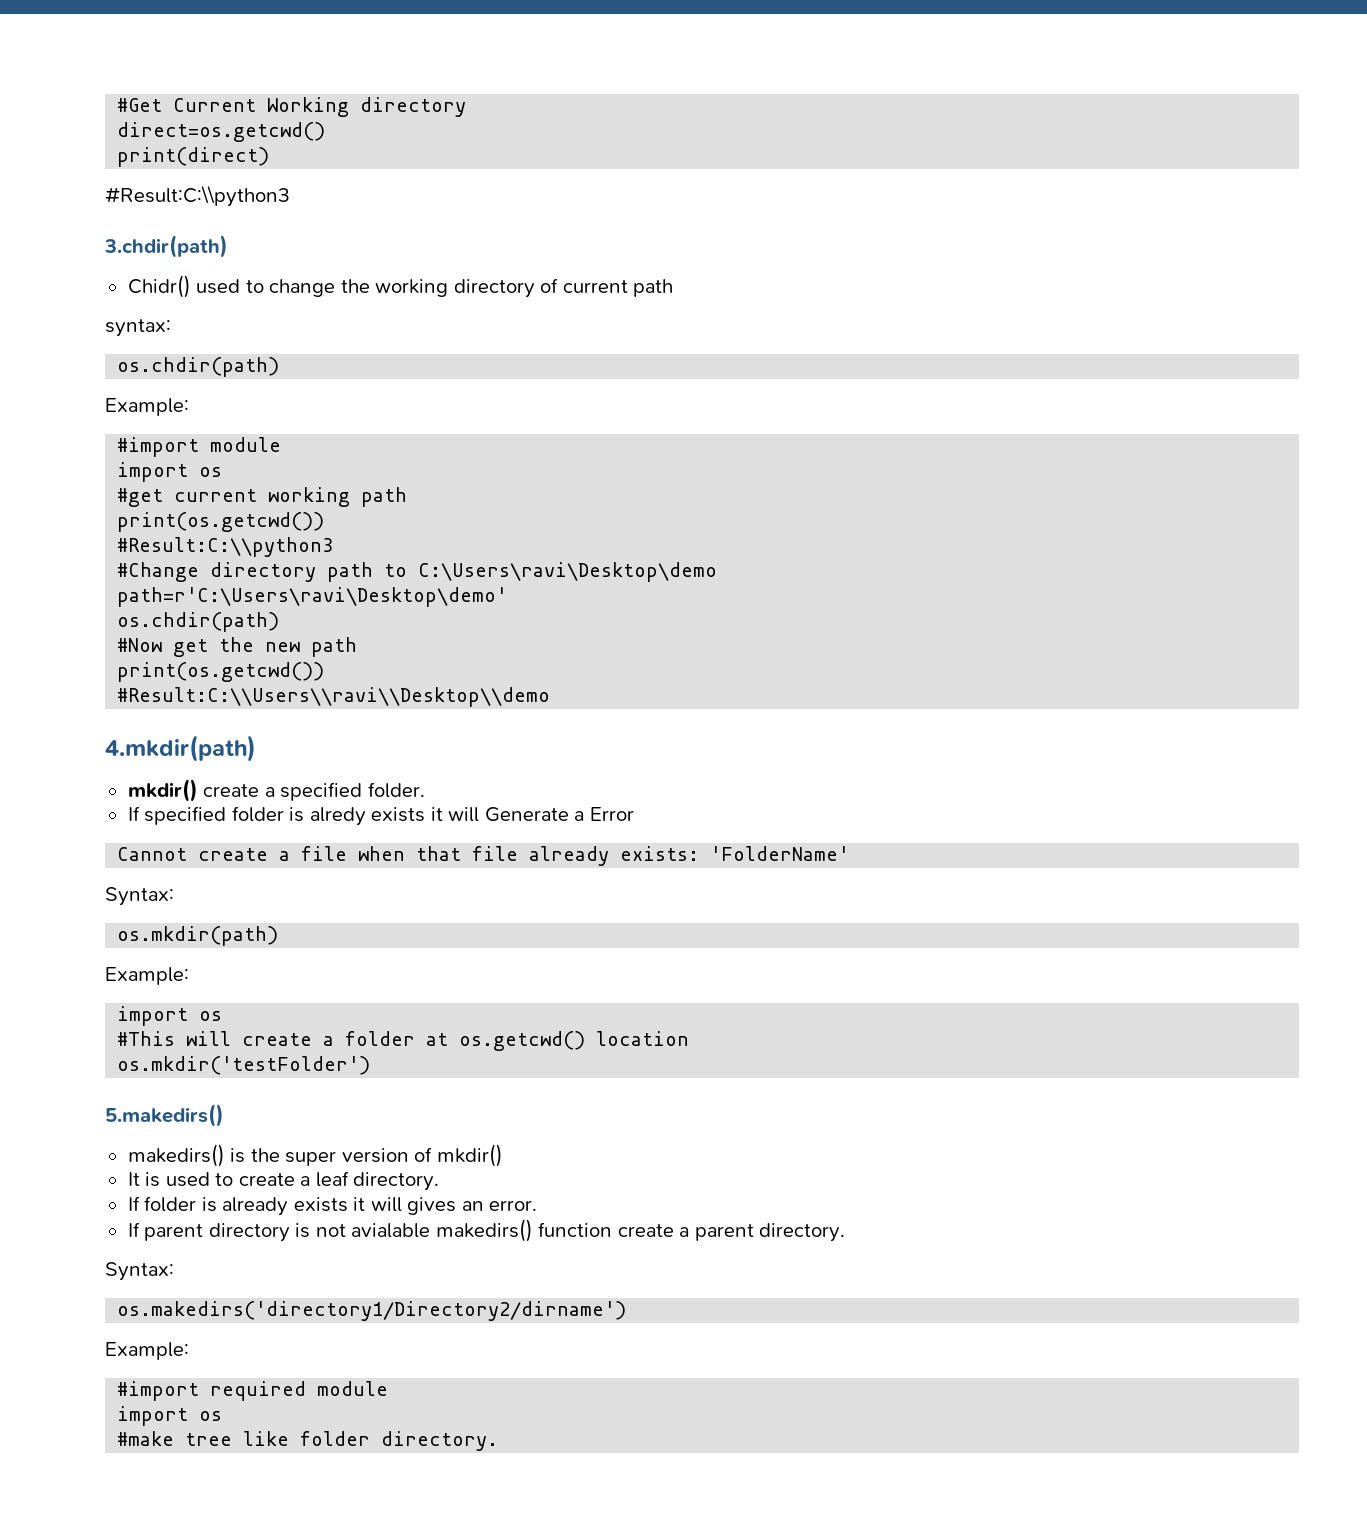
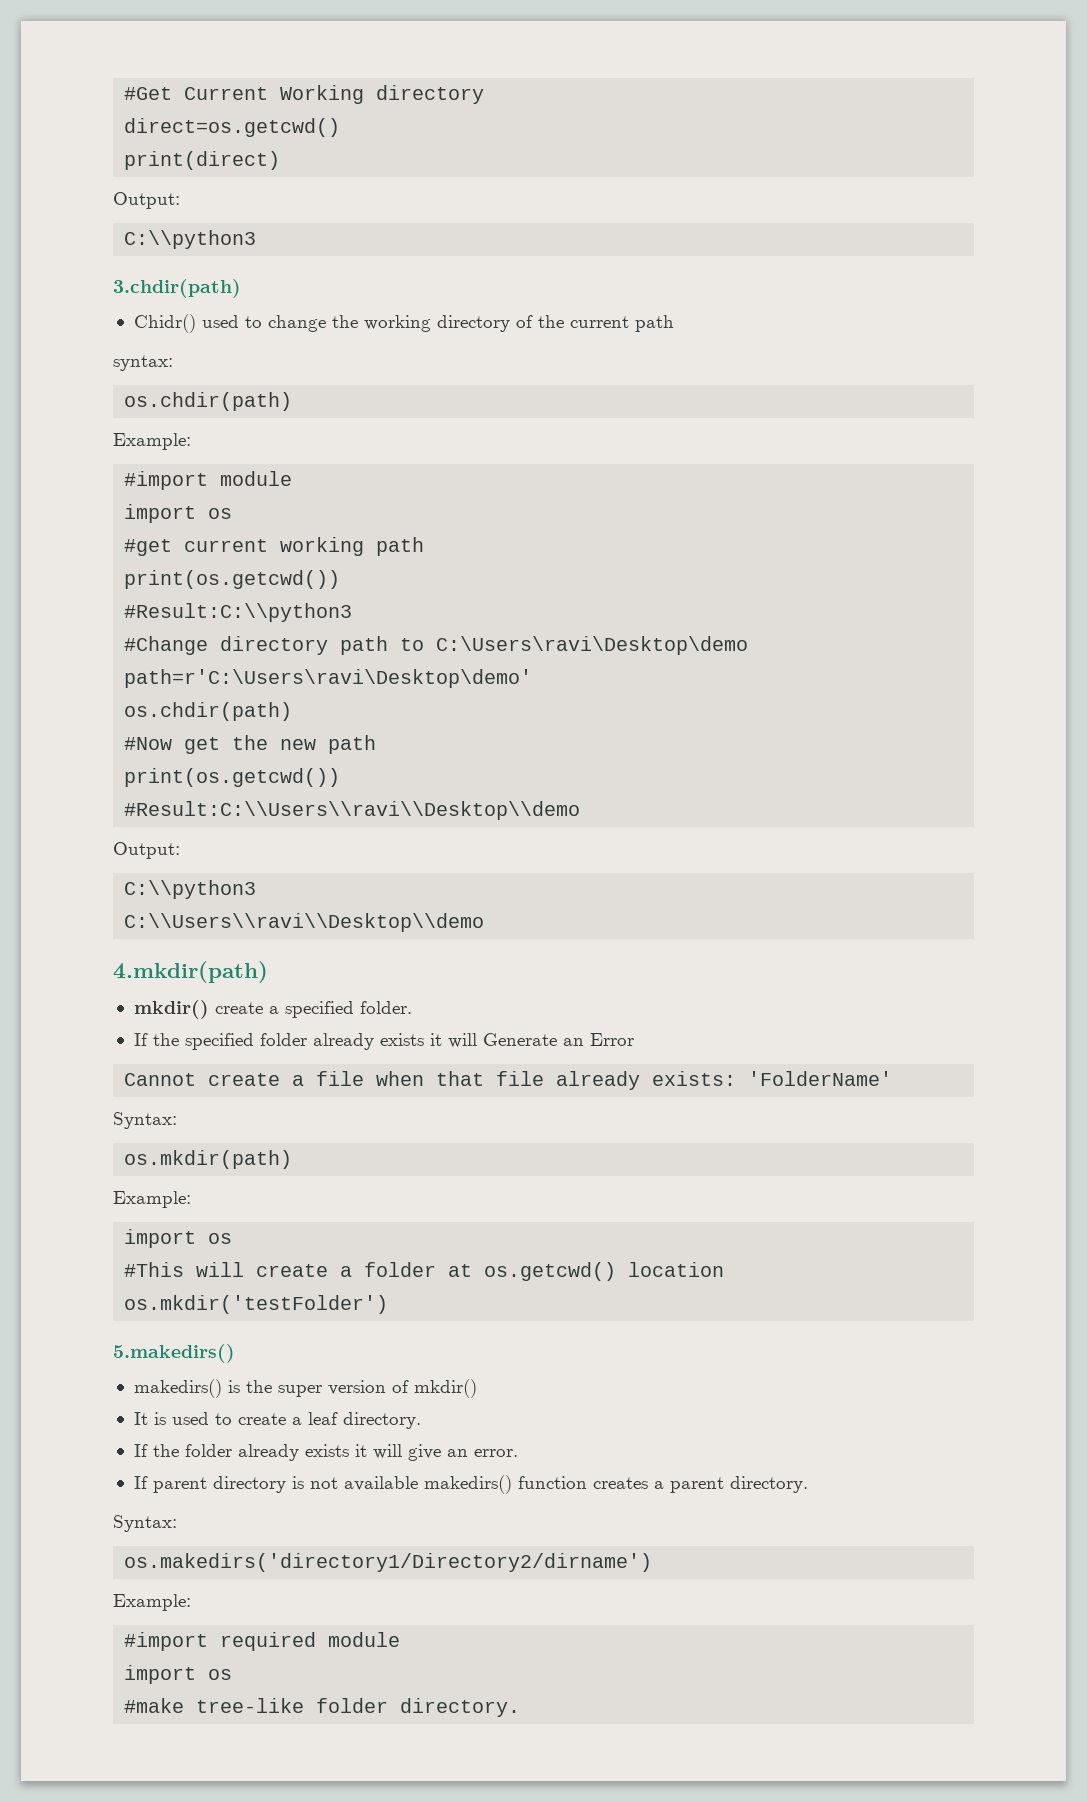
  print(direct)
- #Result:C:\\python3
+ Output:
+ C:\\python3
- Chidr() used to change the working directory of current path
+ Chidr() used to change the working directory of the current path
  #Result:C:\\Users\\ravi\\Desktop\\demo
+ Output:
+ C:\\python3
+ C:\\Users\\ravi\\Desktop\\demo
- If specified folder is alredy exists it will Generate a Error
+ If the specified folder already exists it will Generate an Error
- If folder is already exists it will gives an error.
+ If the folder already exists it will give an error.
- If parent directory is not avialable makedirs() function create a parent directory.
+ If parent directory is not available makedirs() function creates a parent directory.
- #make tree like folder directory.
+ #make tree-like folder directory.

